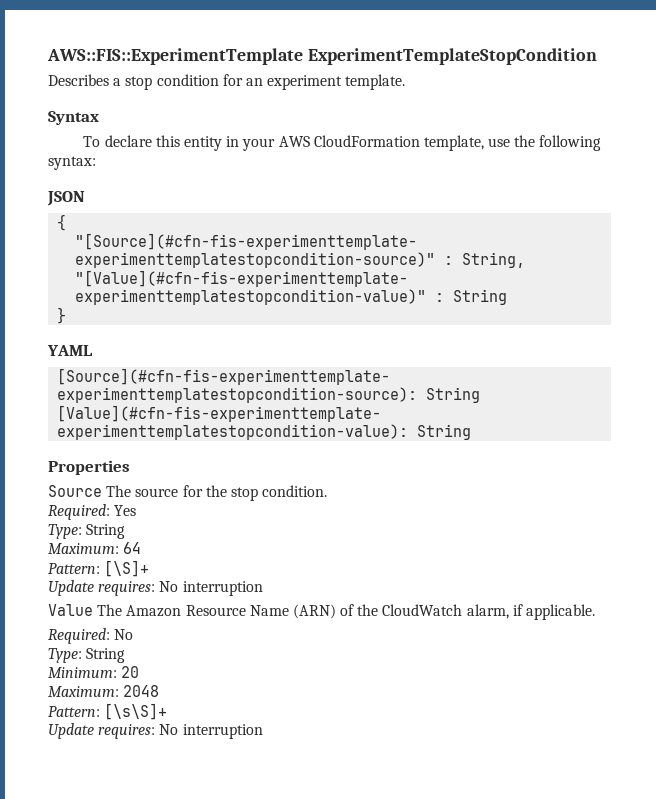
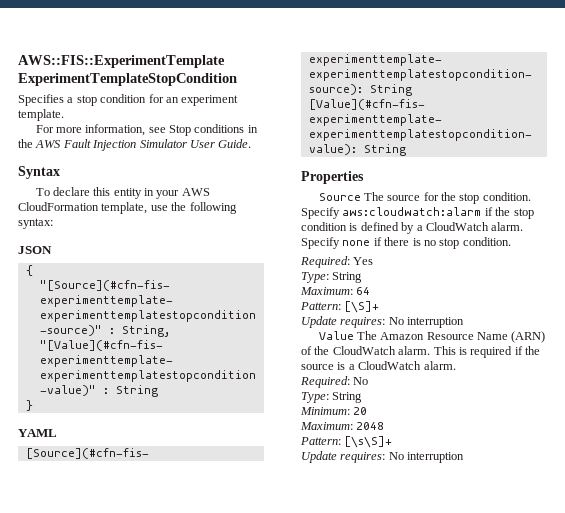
- Describes a stop condition for an experiment template.
+ Specifies a stop condition for an experiment template.
+ For more information, see Stop conditions in the AWS Fault Injection Simulator User Guide.
+ Specify aws:cloudwatch:alarm if the stop condition is defined by a CloudWatch alarm. Specify none if there is no stop condition.
- Value The Amazon Resource Name (ARN) of the CloudWatch alarm, if applicable.
+ Value The Amazon Resource Name (ARN) of the CloudWatch alarm. This is required if the source is a CloudWatch alarm.

